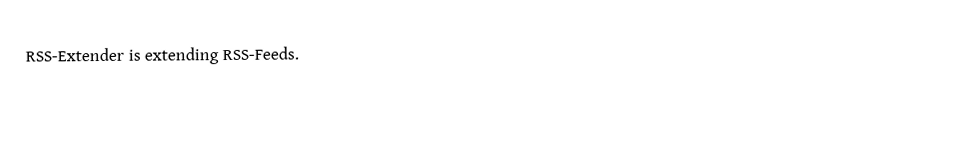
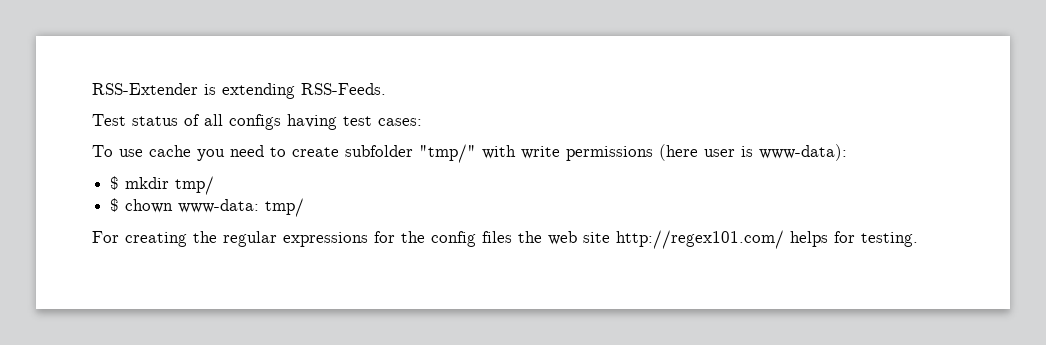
+ Test status of all configs having test cases:
+ To use cache you need to create subfolder "tmp/" with write permissions (here user is www-data):
+ $ mkdir tmp/
+ $ chown www-data: tmp/
+ For creating the regular expressions for the config files the web site http://regex101.com/ helps for testing.

